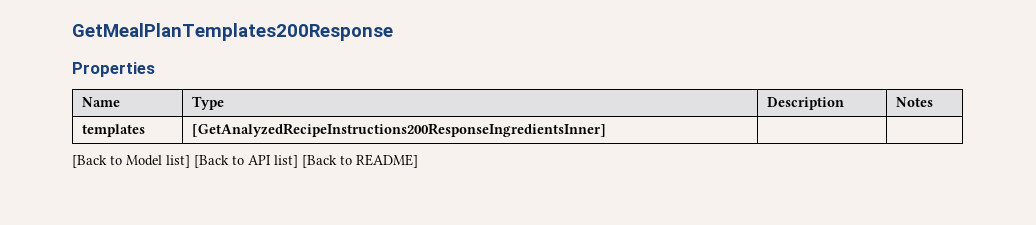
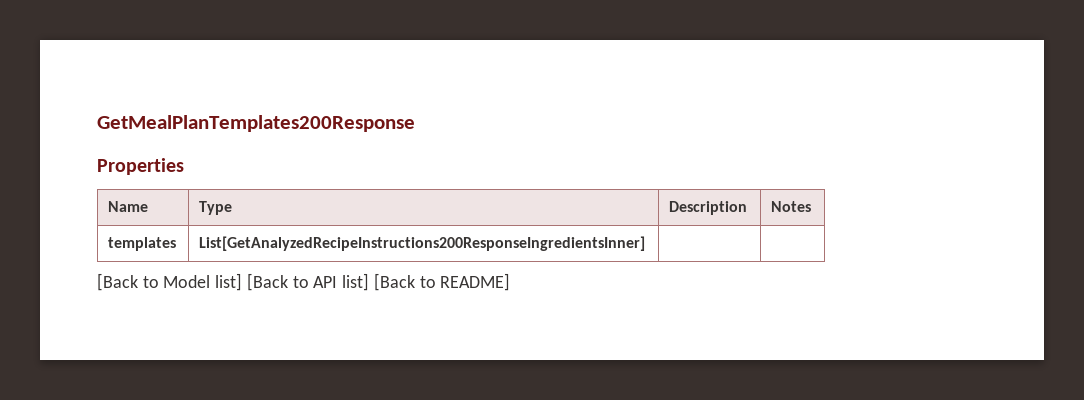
- templates | [GetAnalyzedRecipeInstructions200ResponseIngredientsInner] | |
+ templates | List[GetAnalyzedRecipeInstructions200ResponseIngredientsInner] | |

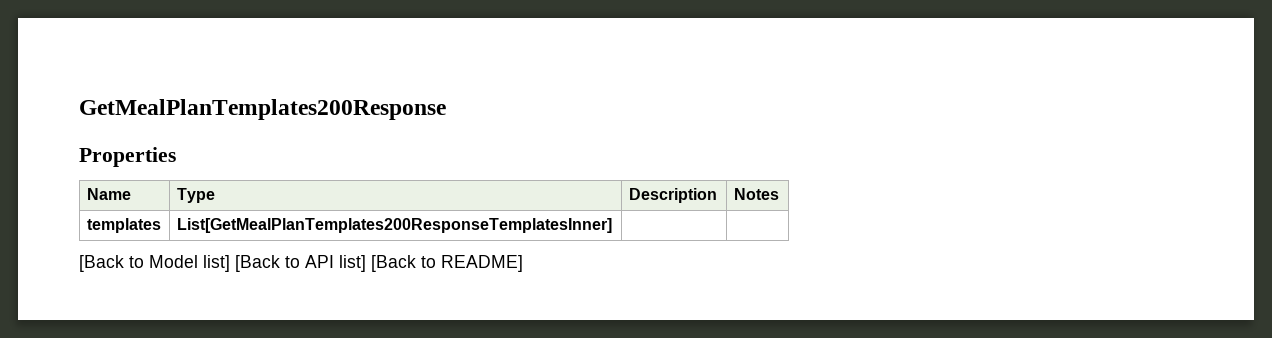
- templates | List[GetAnalyzedRecipeInstructions200ResponseIngredientsInner] | |
+ templates | List[GetMealPlanTemplates200ResponseTemplatesInner] | |

